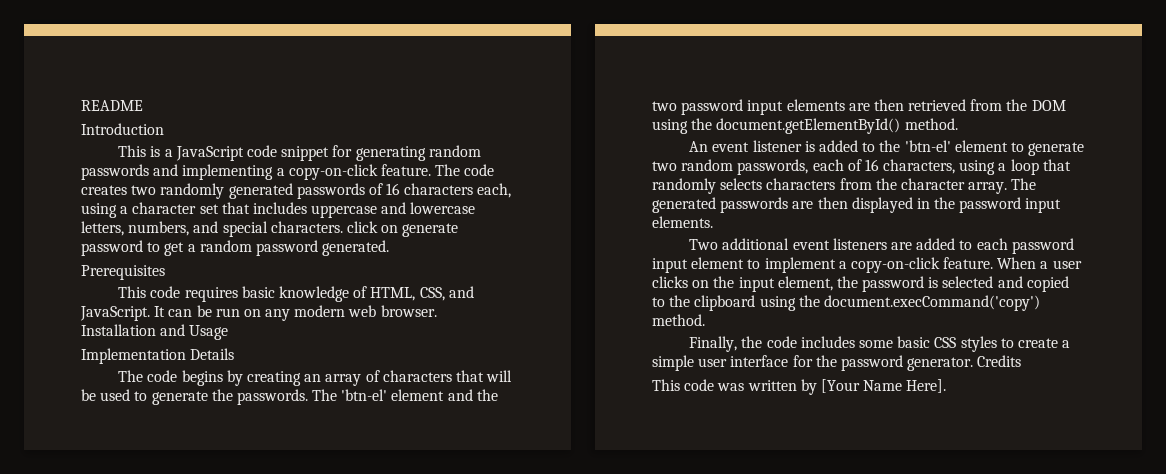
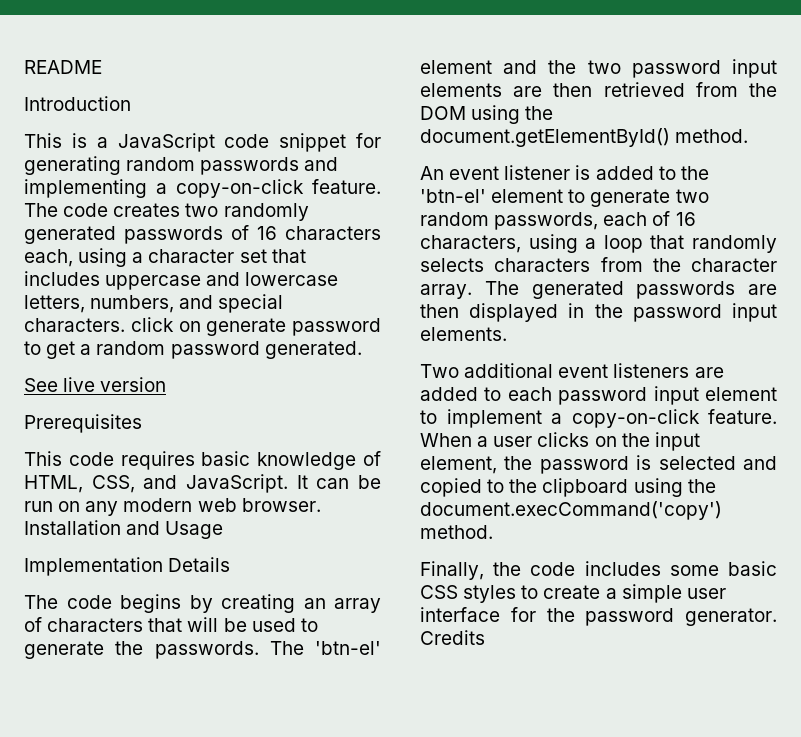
+ See live version
- This code was written by [Your Name Here].

